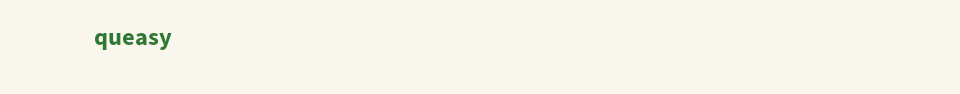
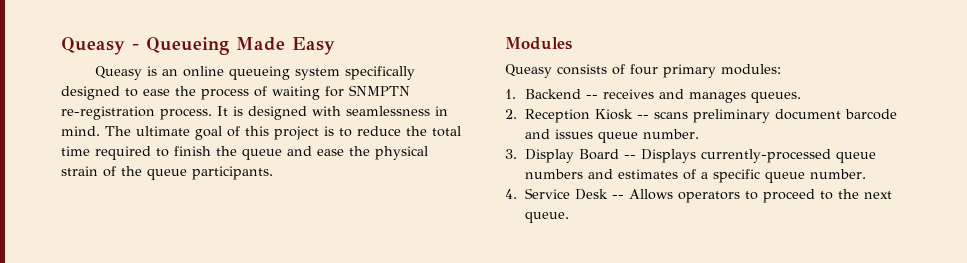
- queasy
+ Queasy - Queueing Made Easy
+ Queasy is an online queueing system specifically designed to ease the process of waiting for SNMPTN re-registration process. It is designed with seamlessness in mind. The ultimate goal of this project is to reduce the total time required to finish the queue and ease the physical strain of the queue participants.
+ Modules
+ Queasy consists of four primary modules:
+ 1. Backend -- receives and manages queues.
+ 2. Reception Kiosk -- scans preliminary document barcode and issues queue number.
+ 3. Display Board -- Displays currently-processed queue numbers and estimates of a specific queue number.
+ 4. Service Desk -- Allows operators to proceed to the next queue.

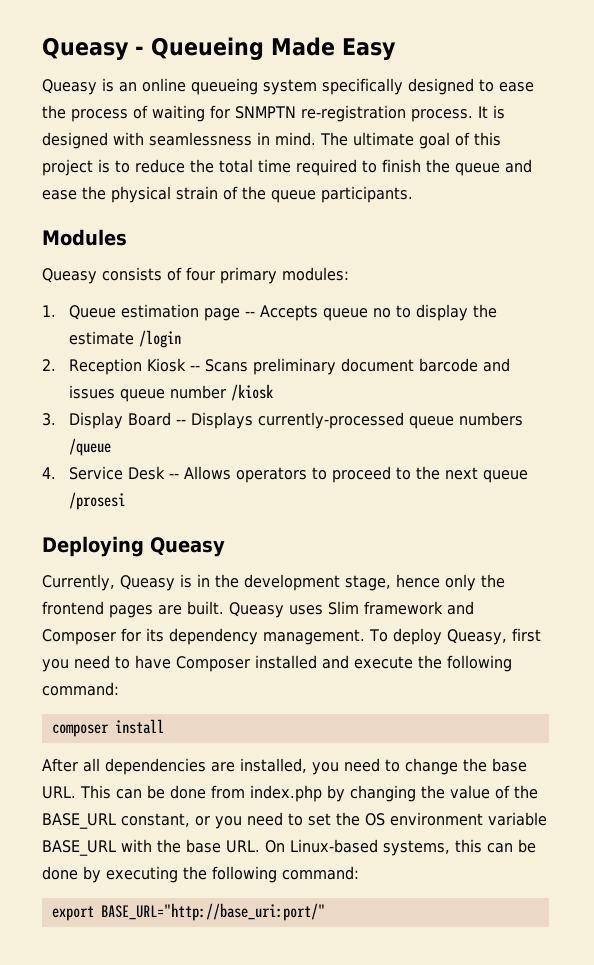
- 1. Backend -- receives and manages queues.
+ 1. Queue estimation page -- Accepts queue no to display the estimate /login
- 2. Reception Kiosk -- scans preliminary document barcode and issues queue number.
+ 2. Reception Kiosk -- Scans preliminary document barcode and issues queue number /kiosk
- 3. Display Board -- Displays currently-processed queue numbers and estimates of a specific queue number.
+ 3. Display Board -- Displays currently-processed queue numbers /queue
- 4. Service Desk -- Allows operators to proceed to the next queue.
+ 4. Service Desk -- Allows operators to proceed to the next queue /prosesi
+ Deploying Queasy
+ Currently, Queasy is in the development stage, hence only the frontend pages are built. Queasy uses Slim framework and Composer for its dependency management. To deploy Queasy, first you need to have Composer installed and execute the following command:
+ composer install
+ After all dependencies are installed, you need to change the base URL. This can be done from index.php by changing the value of the BASE_URL constant, or you need to set the OS environment variable BASE_URL with the base URL. On Linux-based systems, this can be done by executing the following command:
+ export BASE_URL="http://base_uri:port/"

